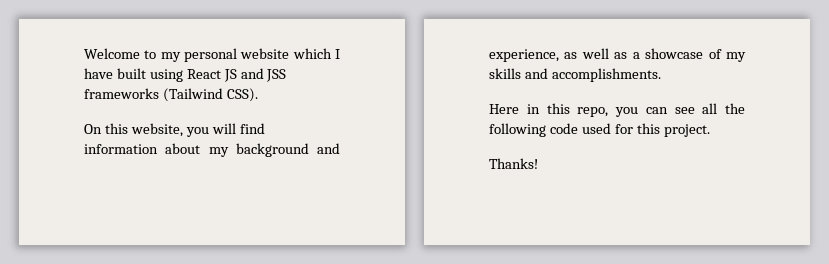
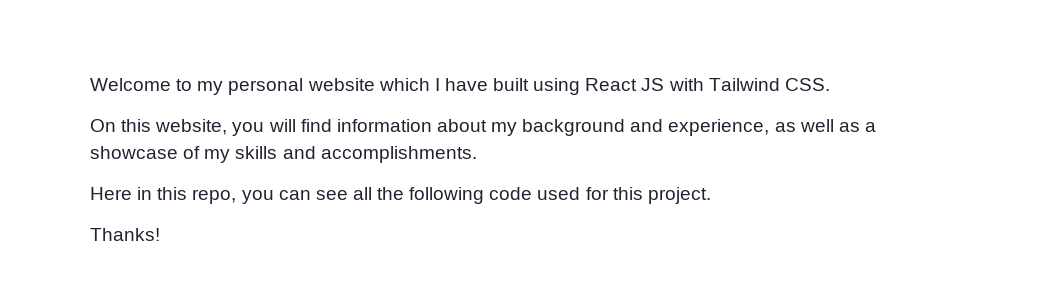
- Welcome to my personal website which I have built using React JS and JSS frameworks (Tailwind CSS).
+ Welcome to my personal website which I have built using React JS with Tailwind CSS.

